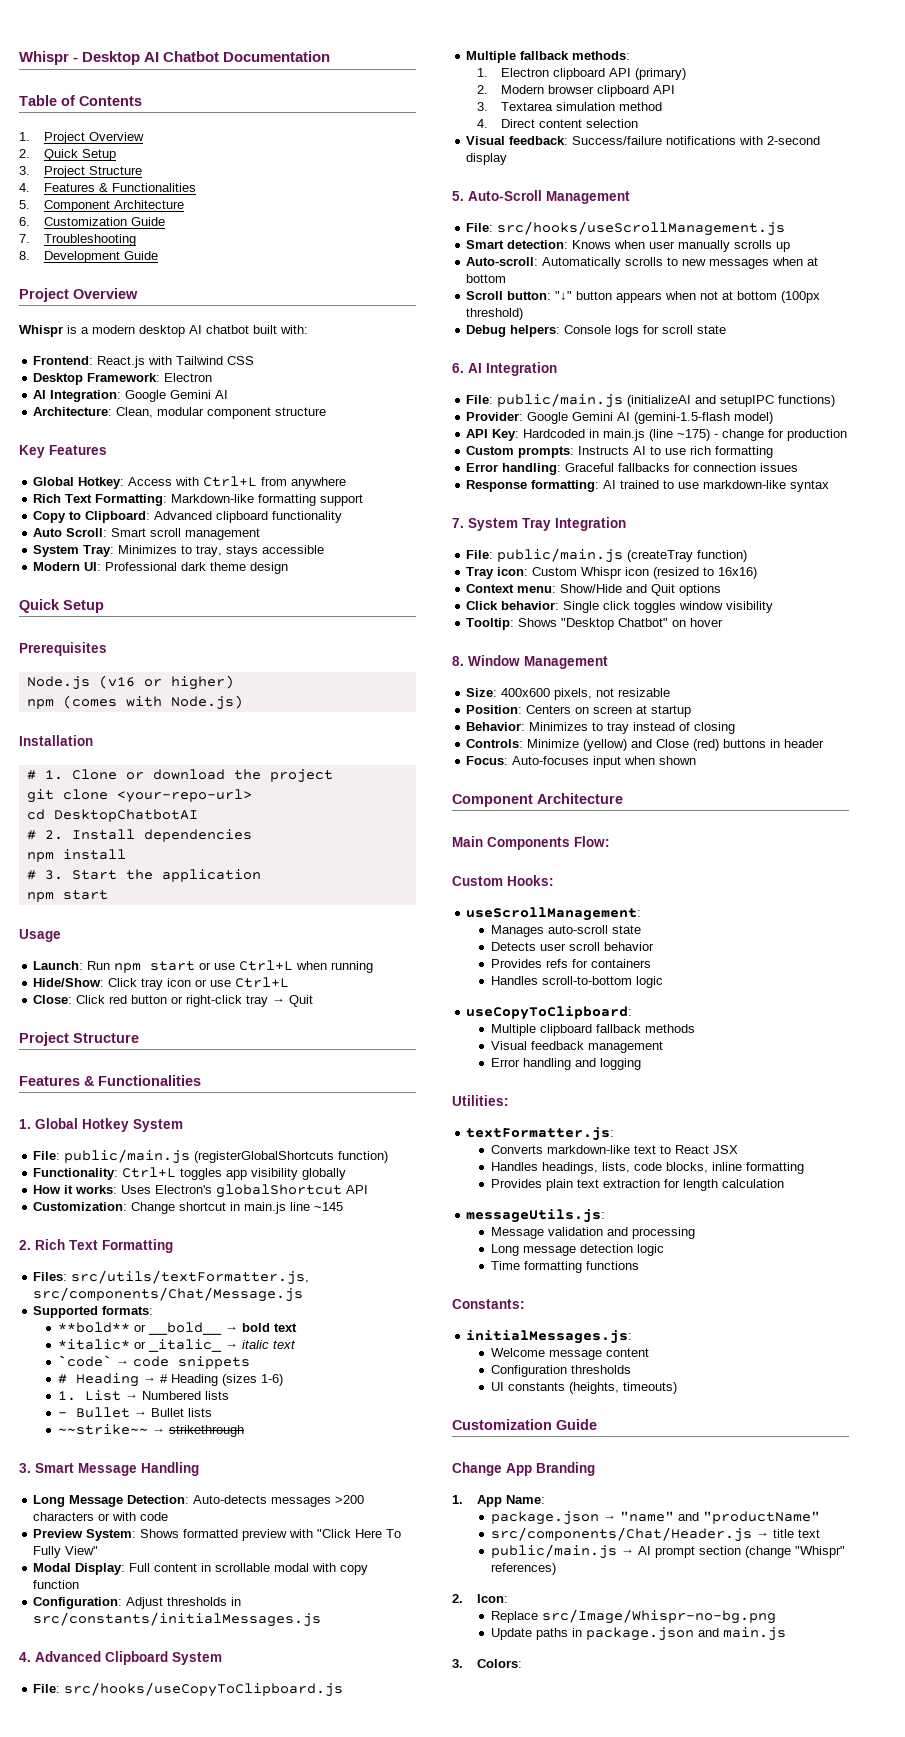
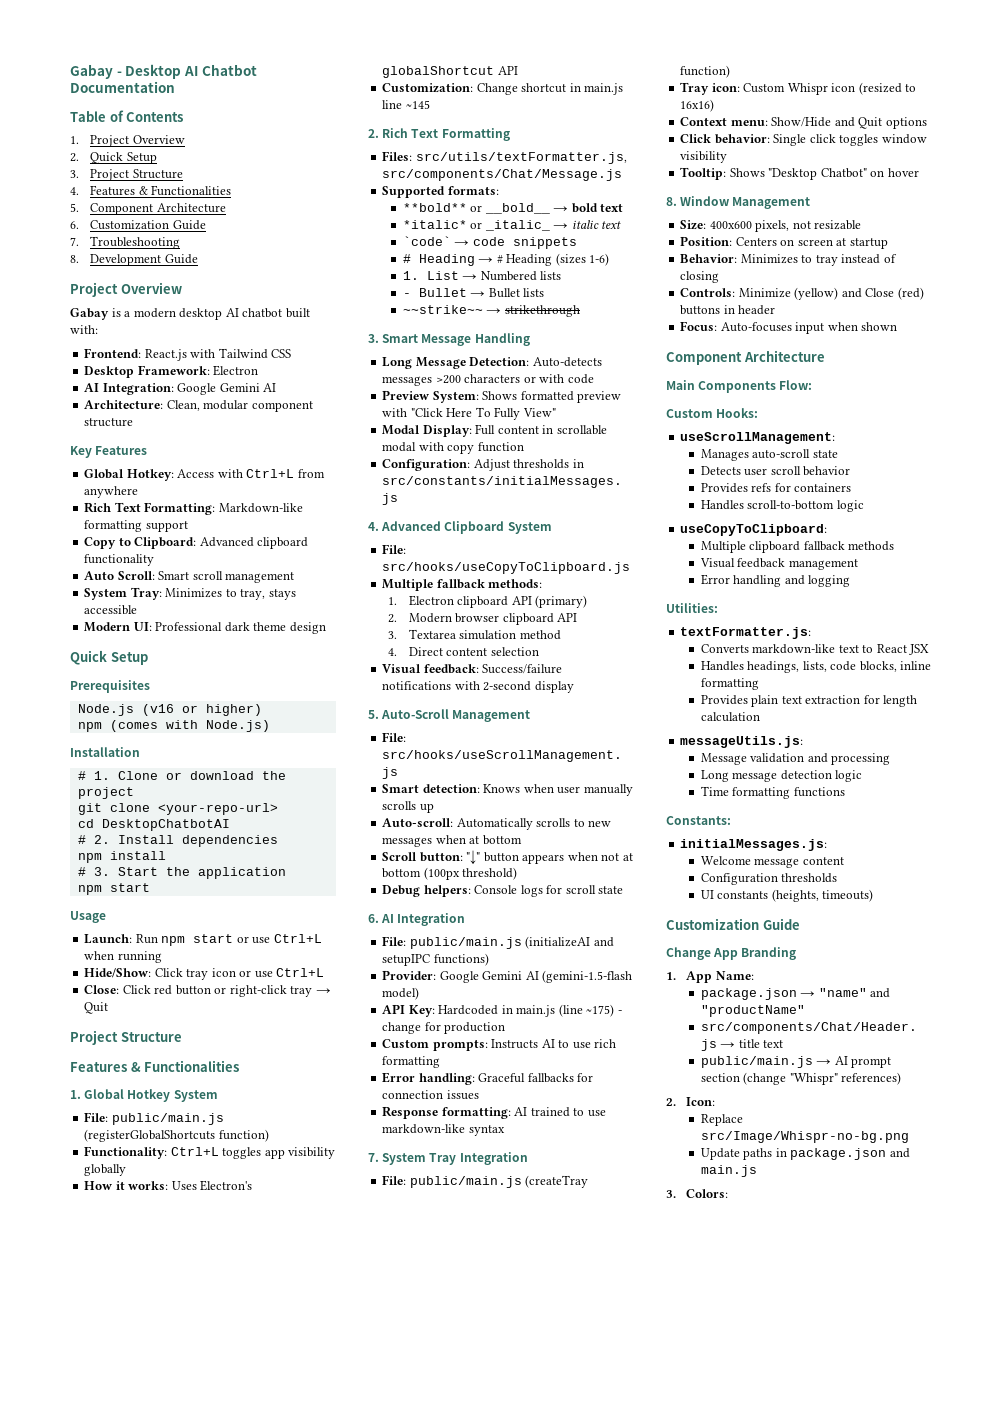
- Whispr - Desktop AI Chatbot Documentation
+ Gabay - Desktop AI Chatbot Documentation
- Whispr is a modern desktop AI chatbot built with:
+ Gabay is a modern desktop AI chatbot built with:

